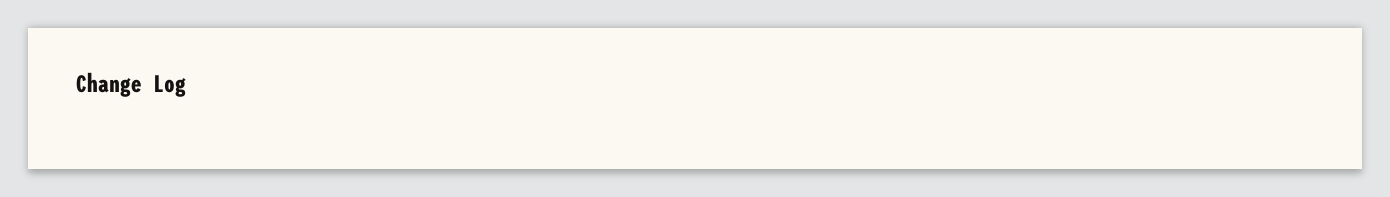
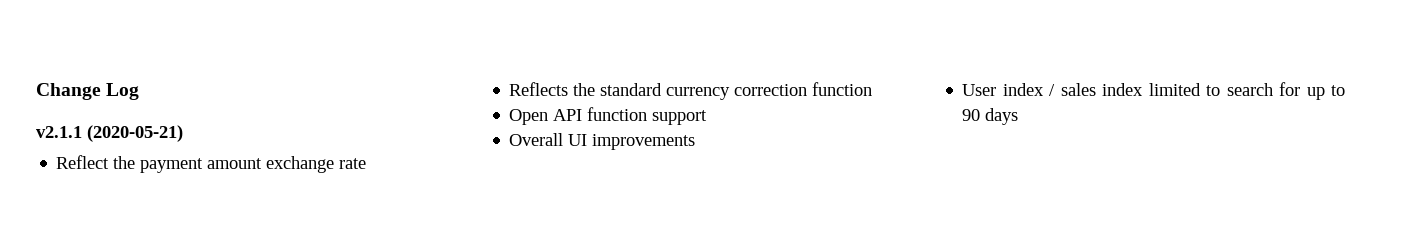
+ v2.1.1 (2020-05-21)
+ Reflect the payment amount exchange rate
+ Reflects the standard currency correction function
+ Open API function support
+ Overall UI improvements
+ User index / sales index limited to search for up to 90 days

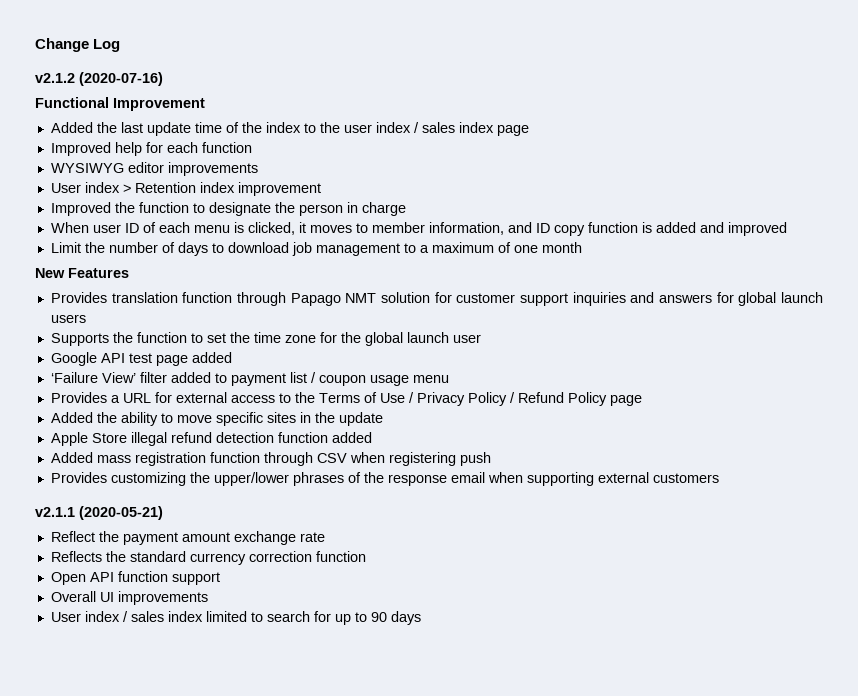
+ v2.1.2 (2020-07-16)
+ Functional Improvement
+ Added the last update time of the index to the user index / sales index page
+ Improved help for each function
+ WYSIWYG editor improvements
+ User index > Retention index improvement
+ Improved the function to designate the person in charge
+ When user ID of each menu is clicked, it moves to member information, and ID copy function is added and improved
+ Limit the number of days to download job management to a maximum of one month
+ New Features
+ Provides translation function through Papago NMT solution for customer support inquiries and answers for global launch users
+ Supports the function to set the time zone for the global launch user
+ Google API test page added
+ ‘Failure View’ filter added to payment list / coupon usage menu
+ Provides a URL for external access to the Terms of Use / Privacy Policy / Refund Policy page
+ Added the ability to move specific sites in the update
+ Apple Store illegal refund detection function added
+ Added mass registration function through CSV when registering push
+ Provides customizing the upper/lower phrases of the response email when supporting external customers

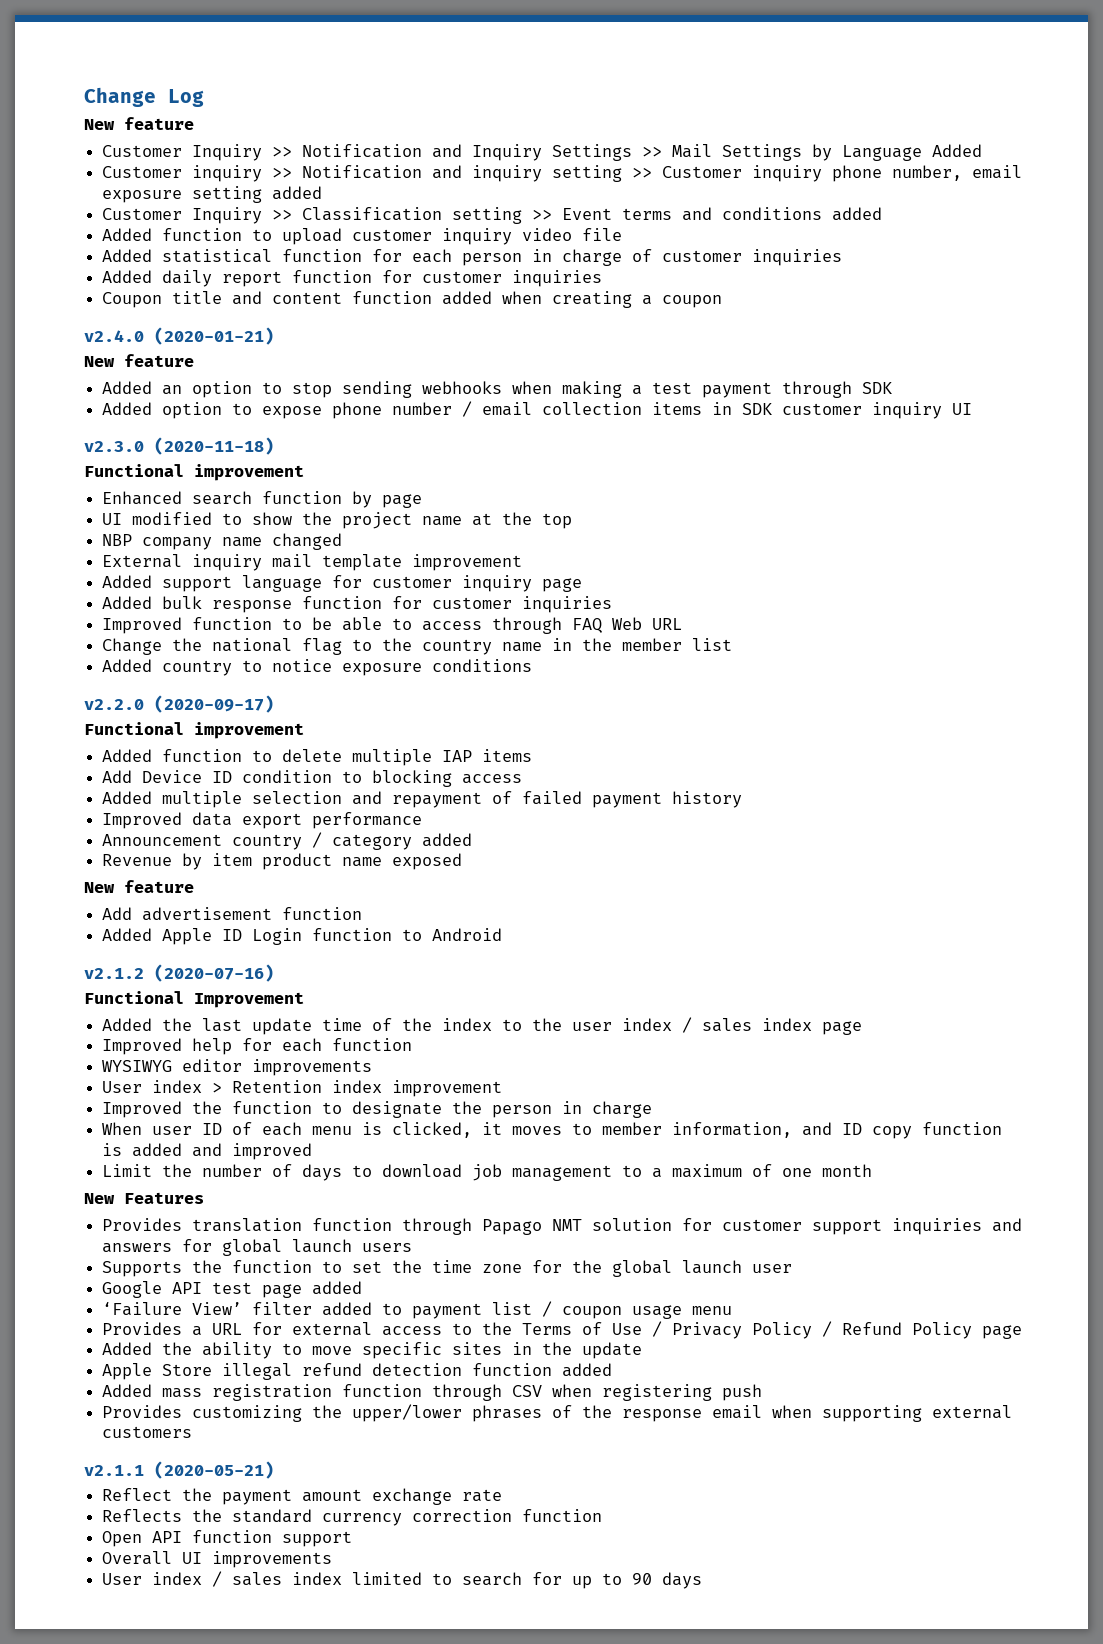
  Change Log
+ New feature
+ Customer Inquiry >> Notification and Inquiry Settings >> Mail Settings by Language Added
+ Customer inquiry >> Notification and inquiry setting >> Customer inquiry phone number, email exposure setting added
+ Customer Inquiry >> Classification setting >> Event terms and conditions added
+ Added function to upload customer inquiry video file
+ Added statistical function for each person in charge of customer inquiries
+ Added daily report function for customer inquiries
+ Coupon title and content function added when creating a coupon
+ v2.4.0 (2020-01-21)
+ New feature
+ Added an option to stop sending webhooks when making a test payment through SDK
+ Added option to expose phone number / email collection items in SDK customer inquiry UI
+ v2.3.0 (2020-11-18)
+ Functional improvement
+ Enhanced search function by page
+ UI modified to show the project name at the top
+ NBP company name changed
+ External inquiry mail template improvement
+ Added support language for customer inquiry page
+ Added bulk response function for customer inquiries
+ Improved function to be able to access through FAQ Web URL
+ Change the national flag to the country name in the member list
+ Added country to notice exposure conditions
+ v2.2.0 (2020-09-17)
+ Functional improvement
+ Added function to delete multiple IAP items
+ Add Device ID condition to blocking access
+ Added multiple selection and repayment of failed payment history
+ Improved data export performance
+ Announcement country / category added
+ Revenue by item product name exposed
+ New feature
+ Add advertisement function
+ Added Apple ID Login function to Android

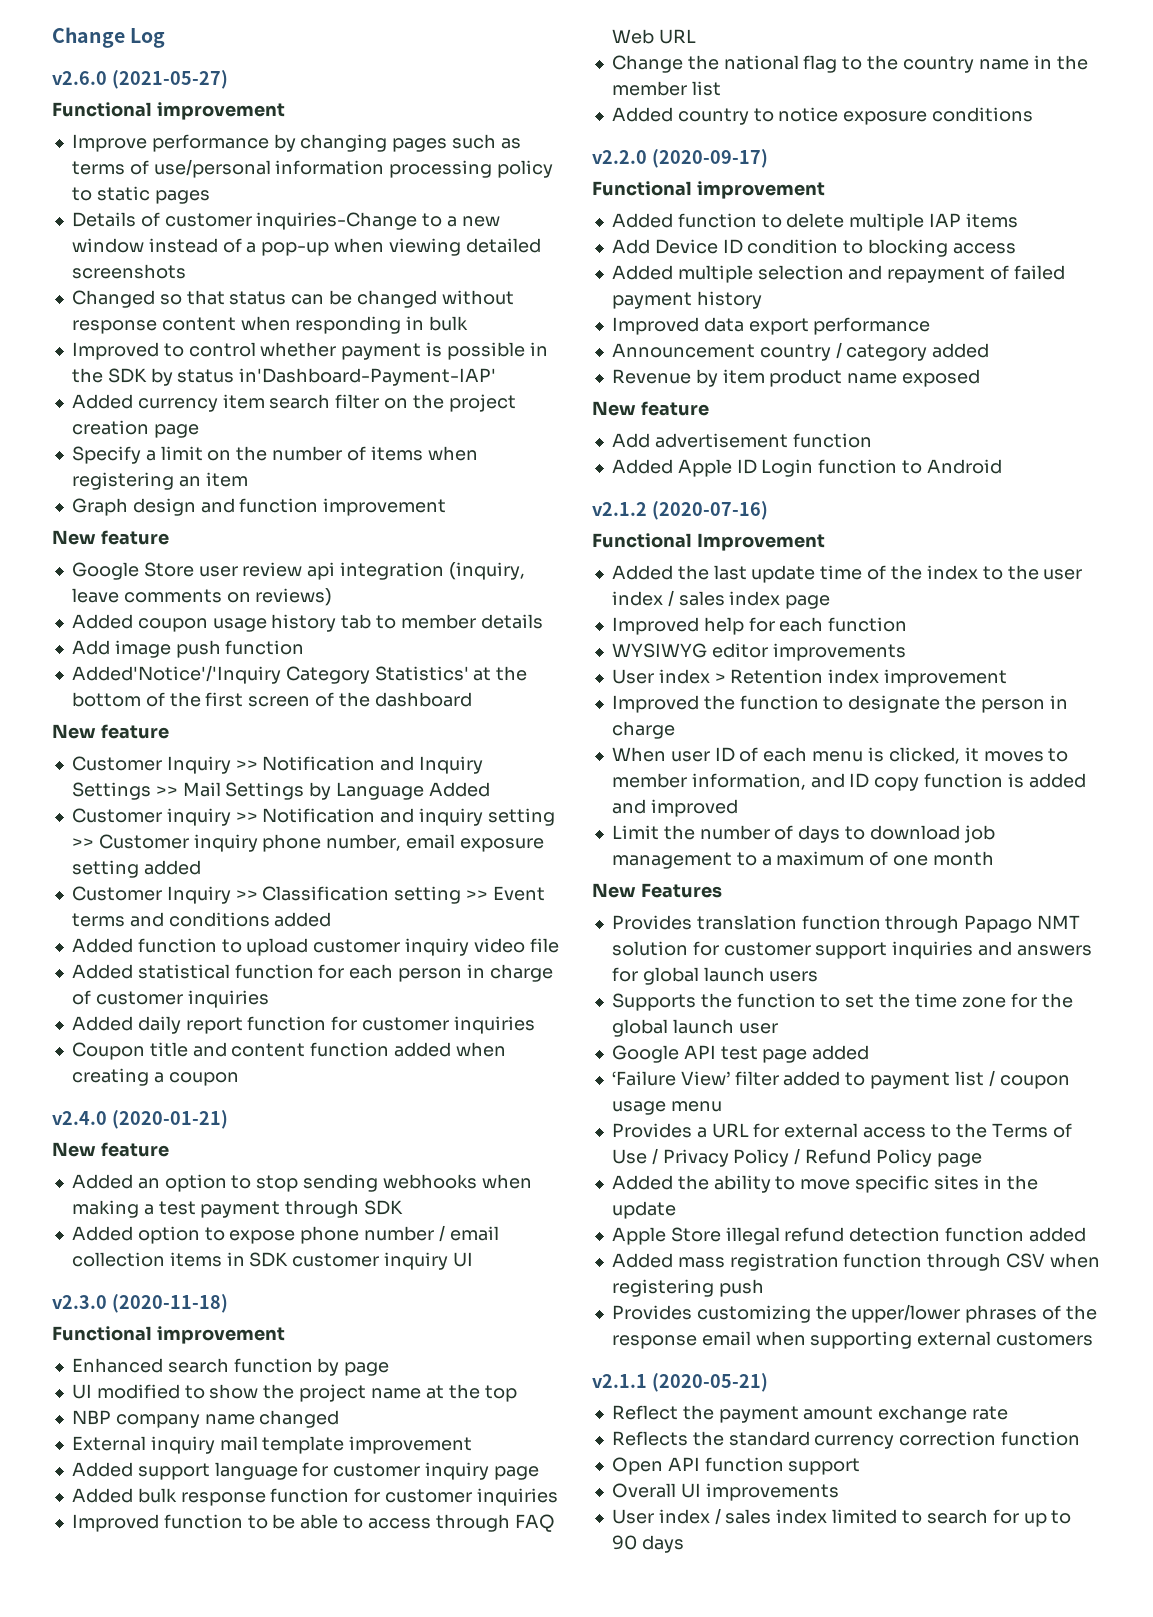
+ v2.6.0 (2021-05-27)
+ Functional improvement
+ Improve performance by changing pages such as terms of use/personal information processing policy to static pages
+ Details of customer inquiries-Change to a new window instead of a pop-up when viewing detailed screenshots
+ Changed so that status can be changed without response content when responding in bulk
+ Improved to control whether payment is possible in the SDK by status in'Dashboard-Payment-IAP'
+ Added currency item search filter on the project creation page
+ Specify a limit on the number of items when registering an item
+ Graph design and function improvement
+ New feature
+ Google Store user review api integration (inquiry, leave comments on reviews)
+ Added coupon usage history tab to member details
+ Add image push function
+ Added'Notice'/'Inquiry Category Statistics' at the bottom of the first screen of the dashboard

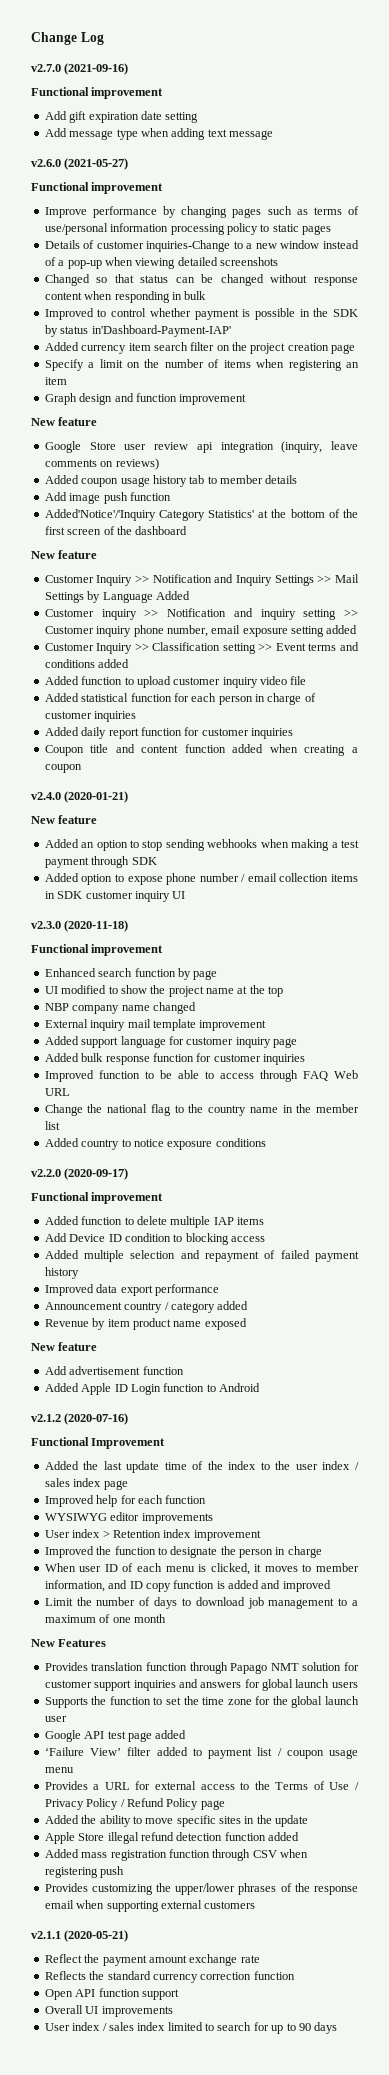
+ v2.7.0 (2021-09-16)
+ Functional improvement
+ Add gift expiration date setting
+ Add message type when adding text message

